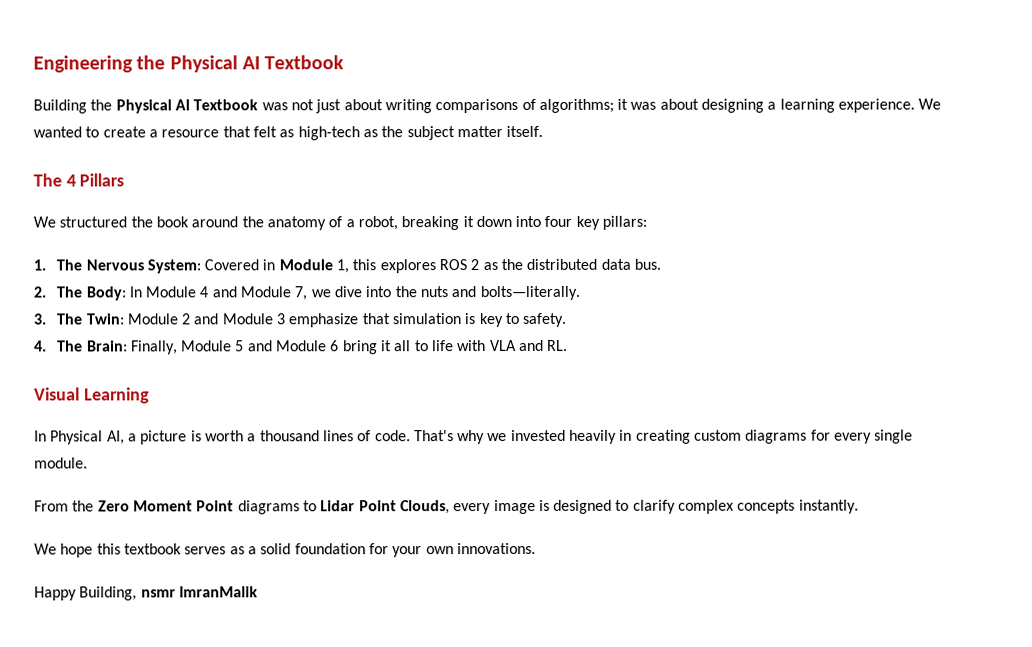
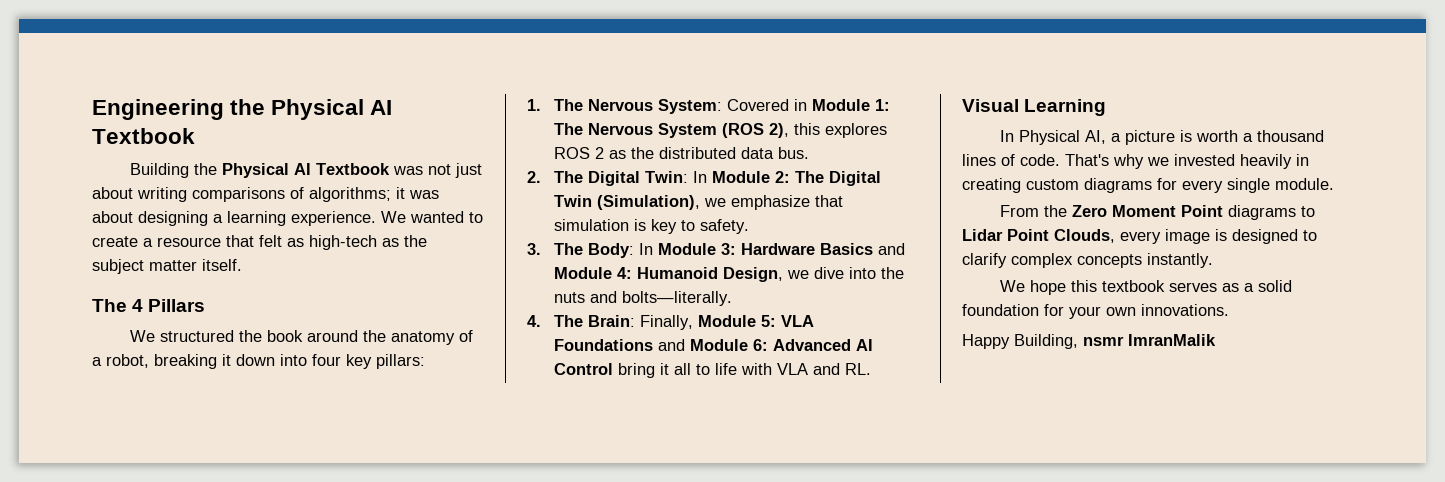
- 1. The Nervous System: Covered in Module 1, this explores ROS 2 as the distributed data bus.
+ 1. The Nervous System: Covered in Module 1: The Nervous System (ROS 2), this explores ROS 2 as the distributed data bus.
- 2. The Body: In Module 4 and Module 7, we dive into the nuts and bolts—literally.
+ 2. The Digital Twin: In Module 2: The Digital Twin (Simulation), we emphasize that simulation is key to safety.
+ 3. The Body: In Module 3: Hardware Basics and Module 4: Humanoid Design, we dive into the nuts and bolts—literally.
- 3. The Twin: Module 2 and Module 3 emphasize that simulation is key to safety.
- 4. The Brain: Finally, Module 5 and Module 6 bring it all to life with VLA and RL.
+ 4. The Brain: Finally, Module 5: VLA Foundations and Module 6: Advanced AI Control bring it all to life with VLA and RL.

